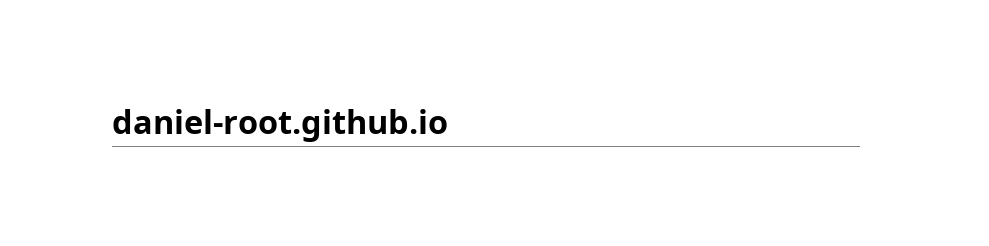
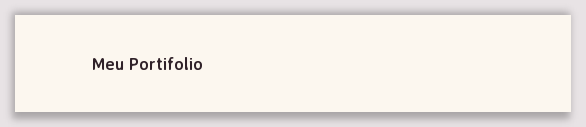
- daniel-root.github.io
+ Meu Portifolio

